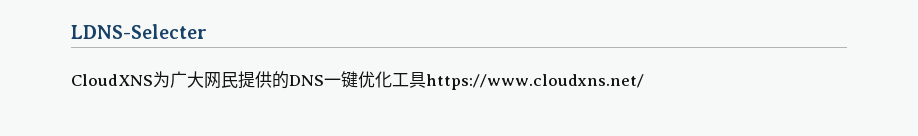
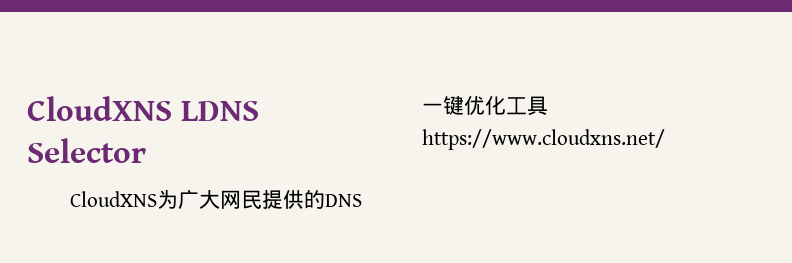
- LDNS-Selecter
+ CloudXNS LDNS Selector

